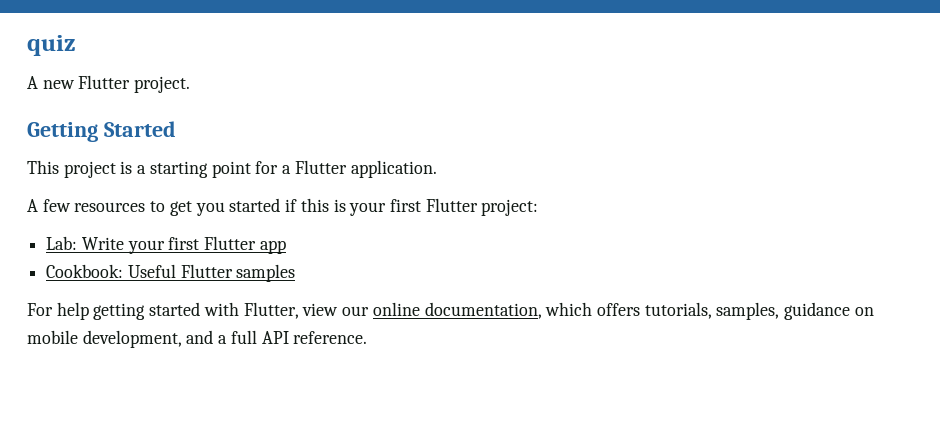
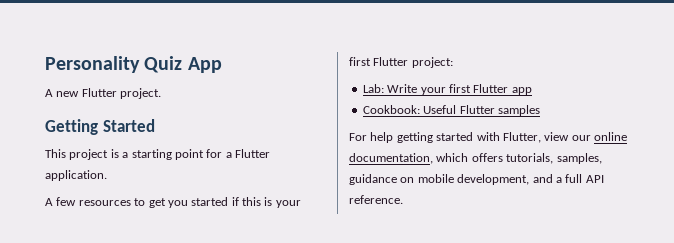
- quiz
+ Personality Quiz App

